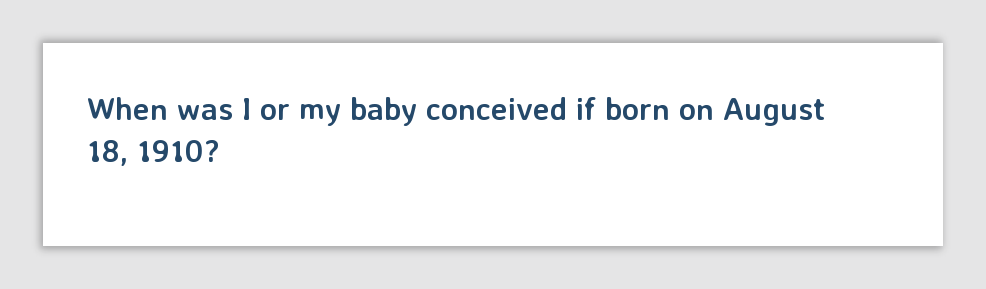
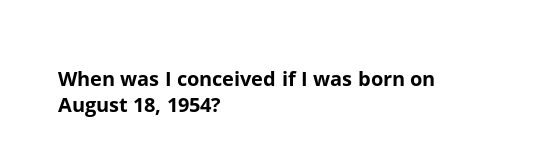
- When was I or my baby conceived if born on August 18, 1910?
+ When was I conceived if I was born on August 18, 1954?

